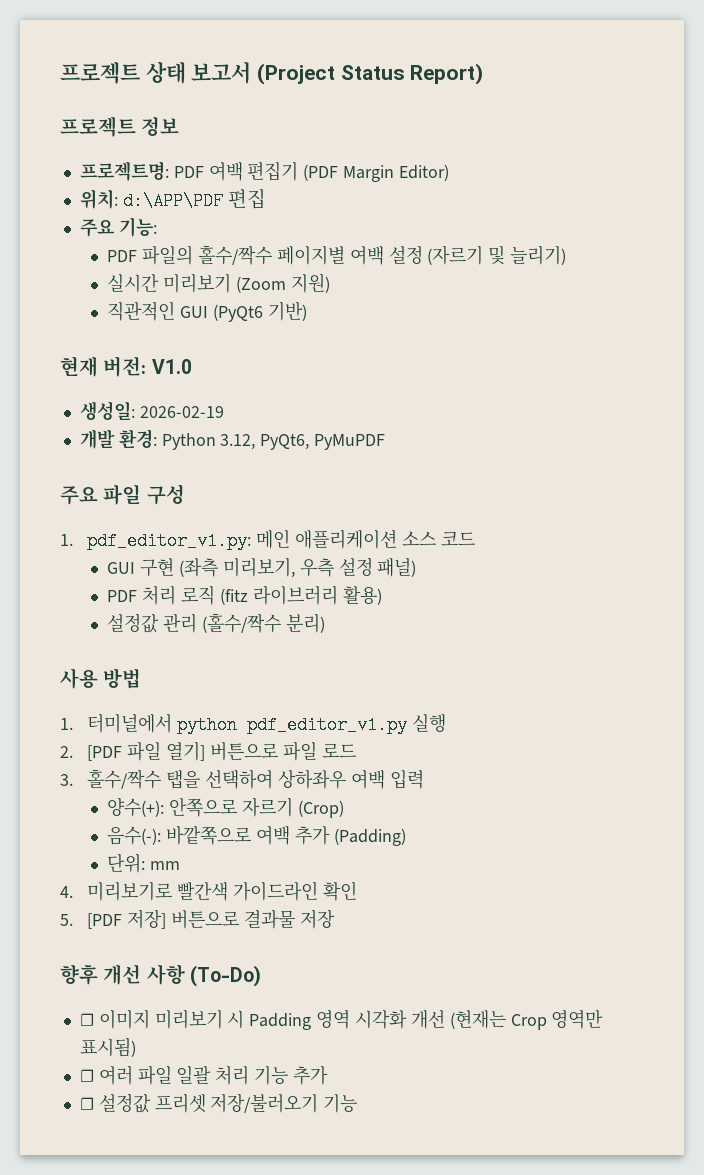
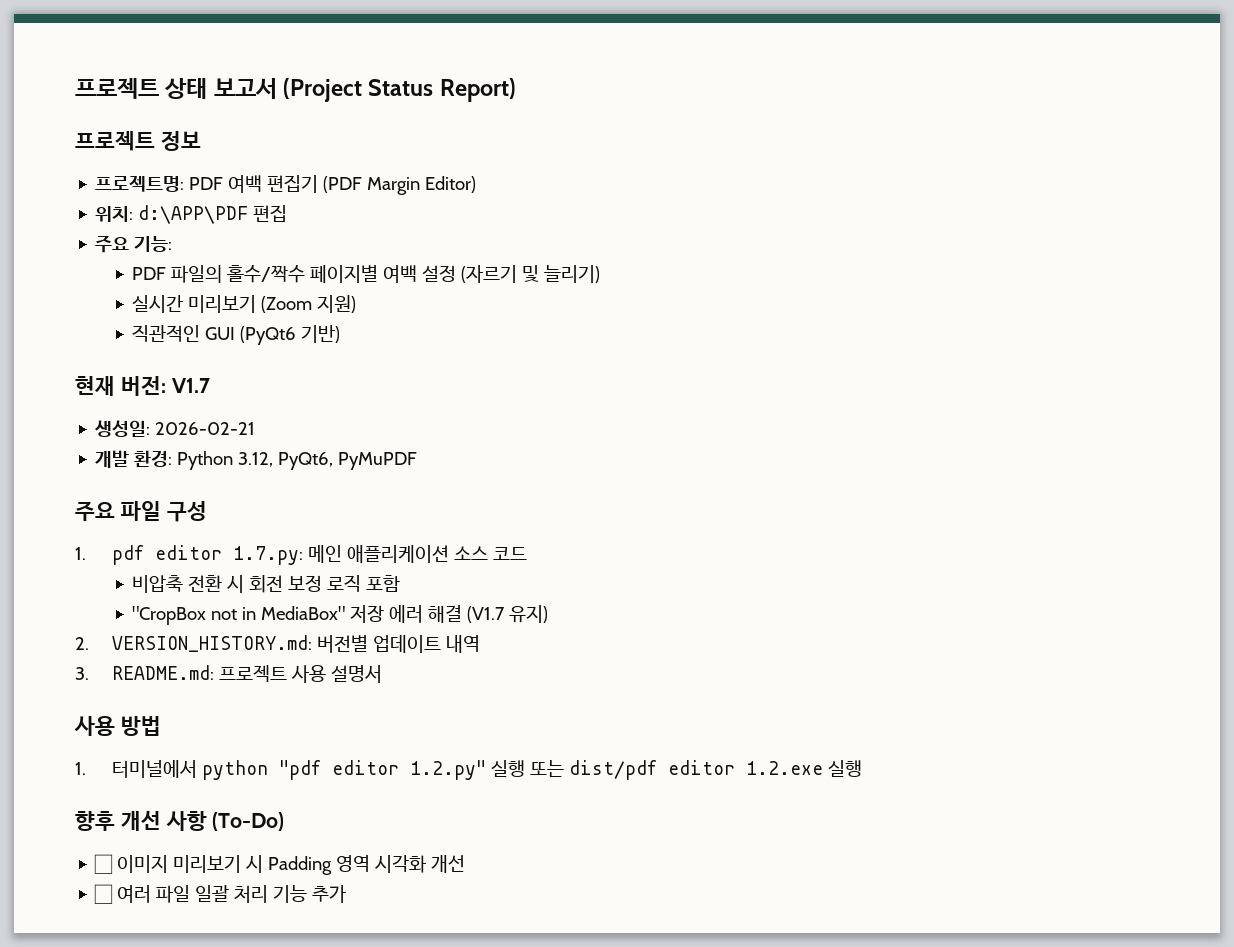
- 현재 버전: V1.0
+ 현재 버전: V1.7
- 생성일: 2026-02-19
+ 생성일: 2026-02-21
- 1. pdf_editor_v1.py: 메인 애플리케이션 소스 코드
+ 1. pdf editor 1.7.py: 메인 애플리케이션 소스 코드
- GUI 구현 (좌측 미리보기, 우측 설정 패널)
- PDF 처리 로직 (fitz 라이브러리 활용)
- 설정값 관리 (홀수/짝수 분리)
+ 비압축 전환 시 회전 보정 로직 포함
+ "CropBox not in MediaBox" 저장 에러 해결 (V1.7 유지)
+ 2. VERSION_HISTORY.md: 버전별 업데이트 내역
+ 3. README.md: 프로젝트 사용 설명서
- 1. 터미널에서 python pdf_editor_v1.py 실행
- 2. [PDF 파일 열기] 버튼으로 파일 로드
- 3. 홀수/짝수 탭을 선택하여 상하좌우 여백 입력
- 양수(+): 안쪽으로 자르기 (Crop)
- 음수(-): 바깥쪽으로 여백 추가 (Padding)
- 단위: mm
- 4. 미리보기로 빨간색 가이드라인 확인
- 5. [PDF 저장] 버튼으로 결과물 저장
+ 1. 터미널에서 python "pdf editor 1.2.py" 실행 또는 dist/pdf editor 1.2.exe 실행
- ☐ 이미지 미리보기 시 Padding 영역 시각화 개선 (현재는 Crop 영역만 표시됨)
+ ☐ 이미지 미리보기 시 Padding 영역 시각화 개선
- ☐ 설정값 프리셋 저장/불러오기 기능

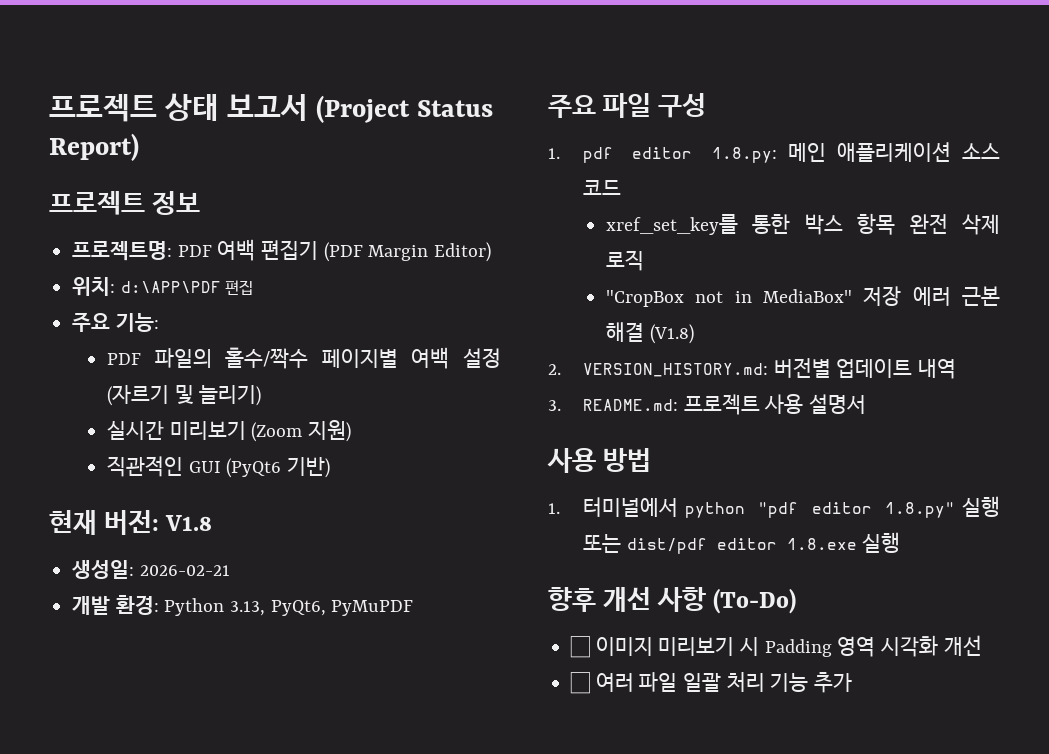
- 현재 버전: V1.7
+ 현재 버전: V1.8
- 개발 환경: Python 3.12, PyQt6, PyMuPDF
+ 개발 환경: Python 3.13, PyQt6, PyMuPDF
- 1. pdf editor 1.7.py: 메인 애플리케이션 소스 코드
+ 1. pdf editor 1.8.py: 메인 애플리케이션 소스 코드
- 비압축 전환 시 회전 보정 로직 포함
+ xref_set_key를 통한 박스 항목 완전 삭제 로직
- "CropBox not in MediaBox" 저장 에러 해결 (V1.7 유지)
+ "CropBox not in MediaBox" 저장 에러 근본 해결 (V1.8)
- 1. 터미널에서 python "pdf editor 1.2.py" 실행 또는 dist/pdf editor 1.2.exe 실행
+ 1. 터미널에서 python "pdf editor 1.8.py" 실행 또는 dist/pdf editor 1.8.exe 실행

